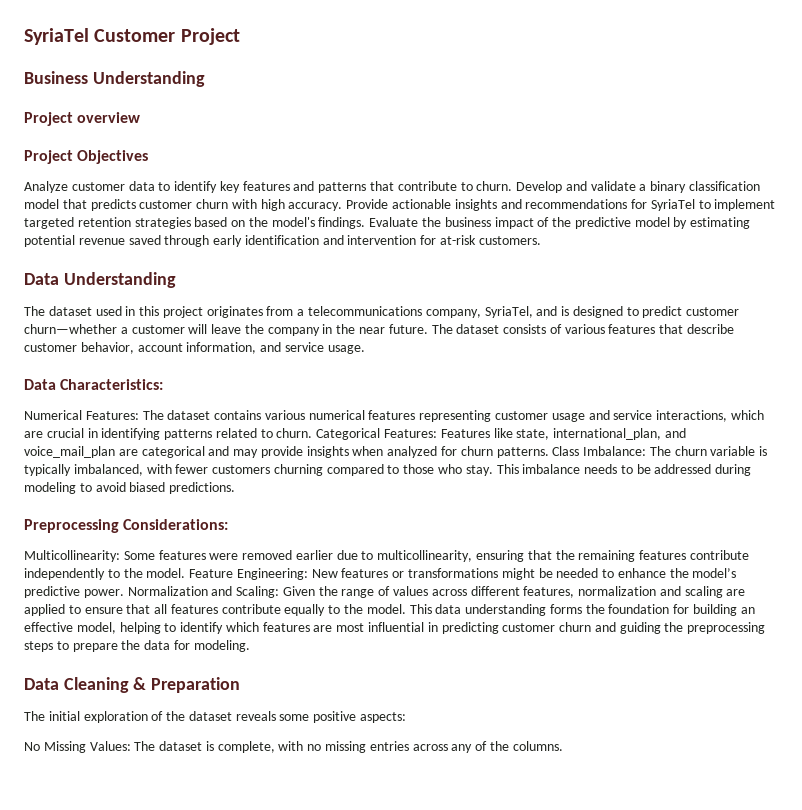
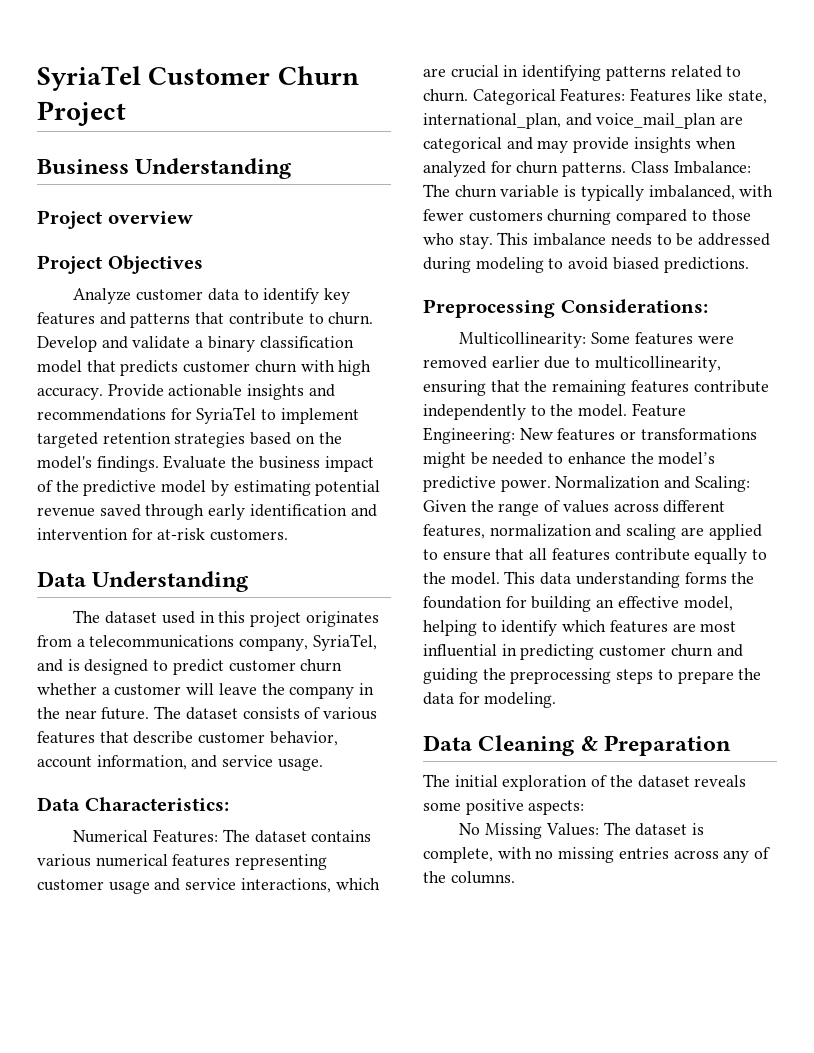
- SyriaTel Customer Project
+ SyriaTel Customer Churn Project
- The dataset used in this project originates from a telecommunications company, SyriaTel, and is designed to predict customer churn—whether a customer will leave the company in the near future.
+ The dataset used in this project originates from a telecommunications company, SyriaTel, and is designed to predict customer churn whether a customer will leave the company in the near future.

